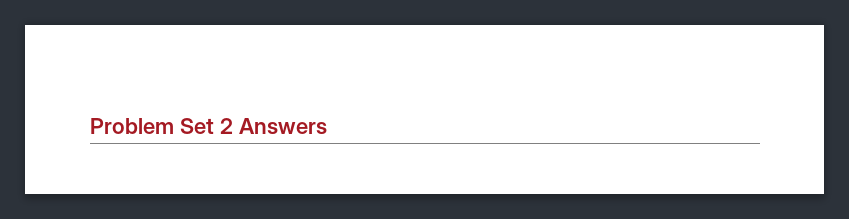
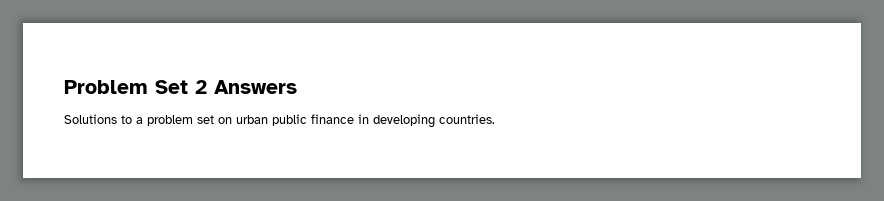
+ Solutions to a problem set on urban public finance in developing countries.

